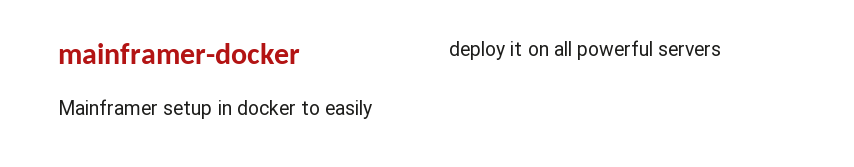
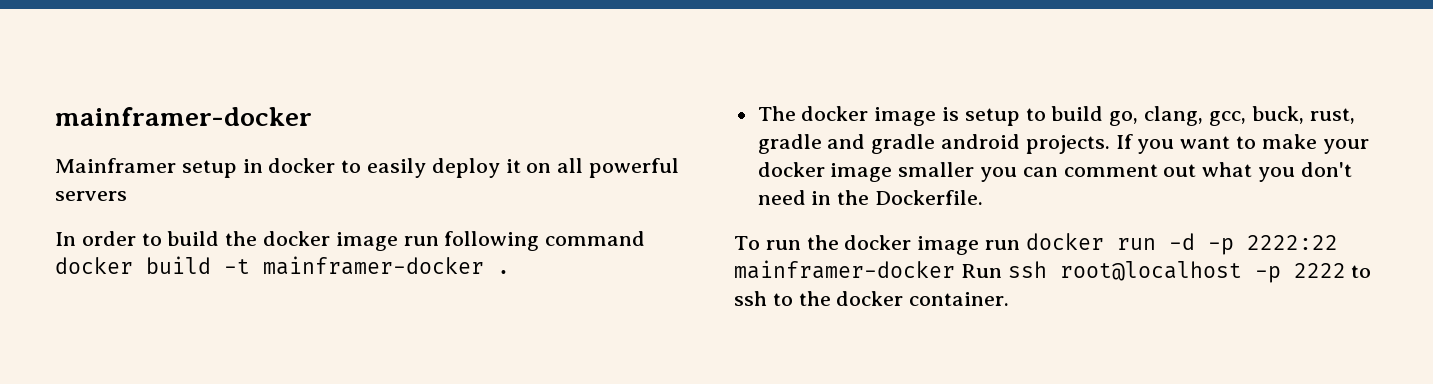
+ In order to build the docker image run following command docker build -t mainframer-docker .
+ The docker image is setup to build go, clang, gcc, buck, rust, gradle and gradle android projects. If you want to make your docker image smaller you can comment out what you don't need in the Dockerfile.
+ To run the docker image run docker run -d -p 2222:22 mainframer-docker Run ssh root@localhost -p 2222 to ssh to the docker container.

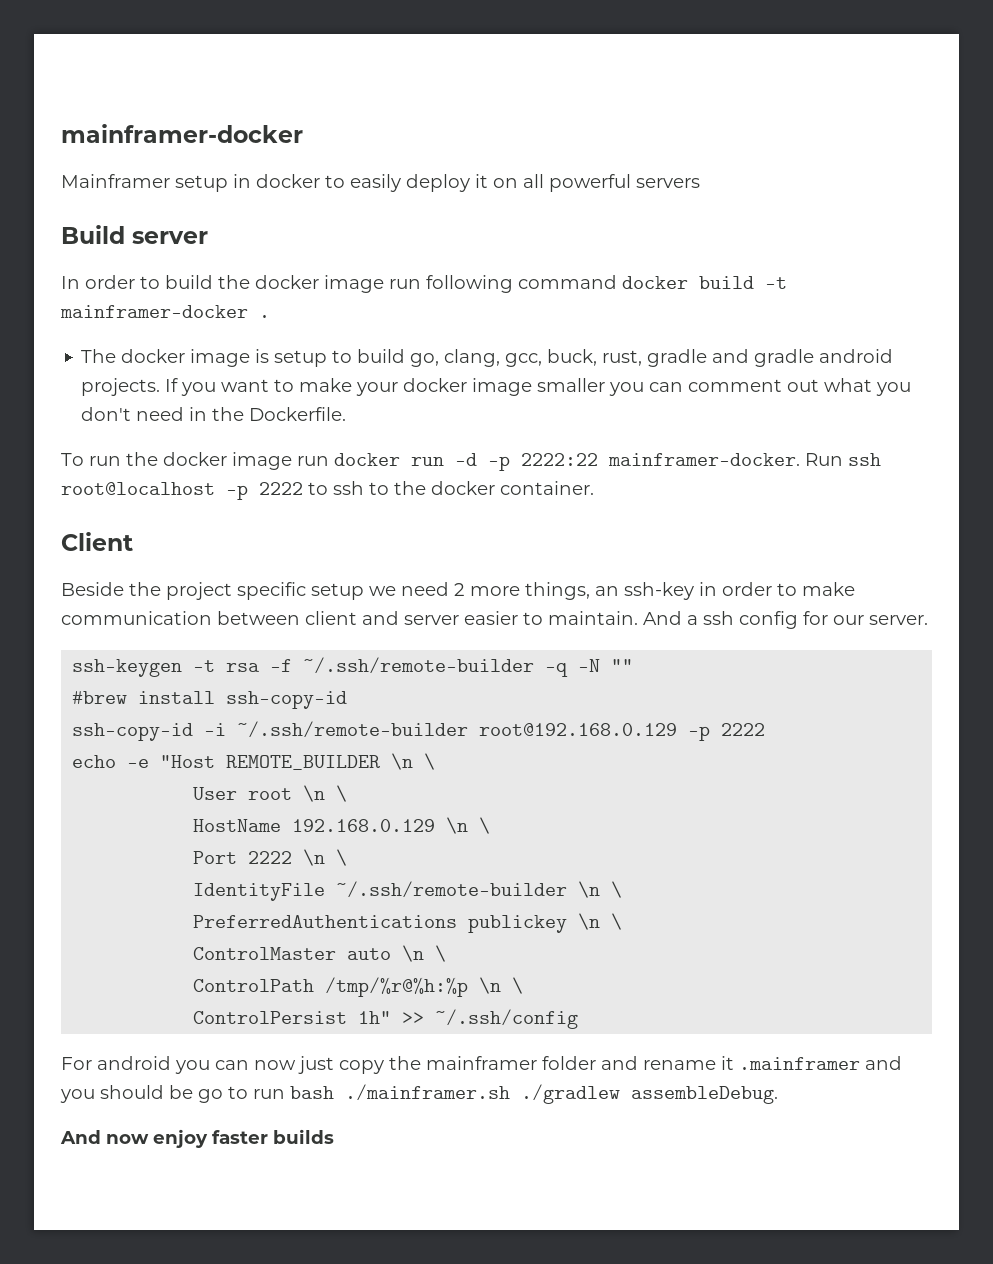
+ Build server
- To run the docker image run docker run -d -p 2222:22 mainframer-docker Run ssh root@localhost -p 2222 to ssh to the docker container.
+ To run the docker image run docker run -d -p 2222:22 mainframer-docker. Run ssh root@localhost -p 2222 to ssh to the docker container.
+ Client
+ Beside the project specific setup we need 2 more things, an ssh-key in order to make communication between client and server easier to maintain. And a ssh config for our server.
+ ssh-keygen -t rsa -f ~/.ssh/remote-builder -q -N ""
+ #brew install ssh-copy-id
+ ssh-copy-id -i ~/.ssh/remote-builder root@192.168.0.129 -p 2222
+ echo -e "Host REMOTE_BUILDER \n \
+ User root \n \
+ HostName 192.168.0.129 \n \
+ Port 2222 \n \
+ IdentityFile ~/.ssh/remote-builder \n \
+ PreferredAuthentications publickey \n \
+ ControlMaster auto \n \
+ ControlPath /tmp/%r@%h:%p \n \
+ ControlPersist 1h" >> ~/.ssh/config
+ For android you can now just copy the mainframer folder and rename it .mainframer and you should be go to run bash ./mainframer.sh ./gradlew assembleDebug.
+ And now enjoy faster builds

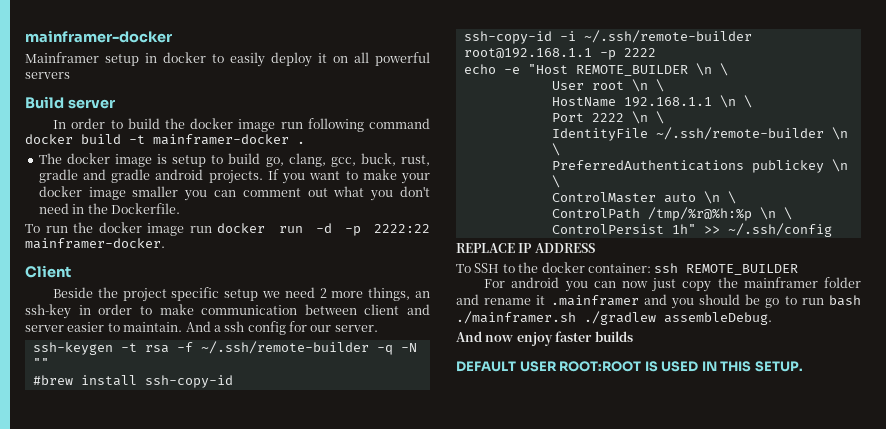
- Run ssh root@localhost -p 2222 to ssh to the docker container.
- ssh-copy-id -i ~/.ssh/remote-builder root@192.168.0.129 -p 2222
+ ssh-copy-id -i ~/.ssh/remote-builder root@192.168.1.1 -p 2222
- HostName 192.168.0.129 \n \
+ HostName 192.168.1.1 \n \
+ REPLACE IP ADDRESS
+ To SSH to the docker container: ssh REMOTE_BUILDER
+ DEFAULT USER ROOT:ROOT IS USED IN THIS SETUP.

